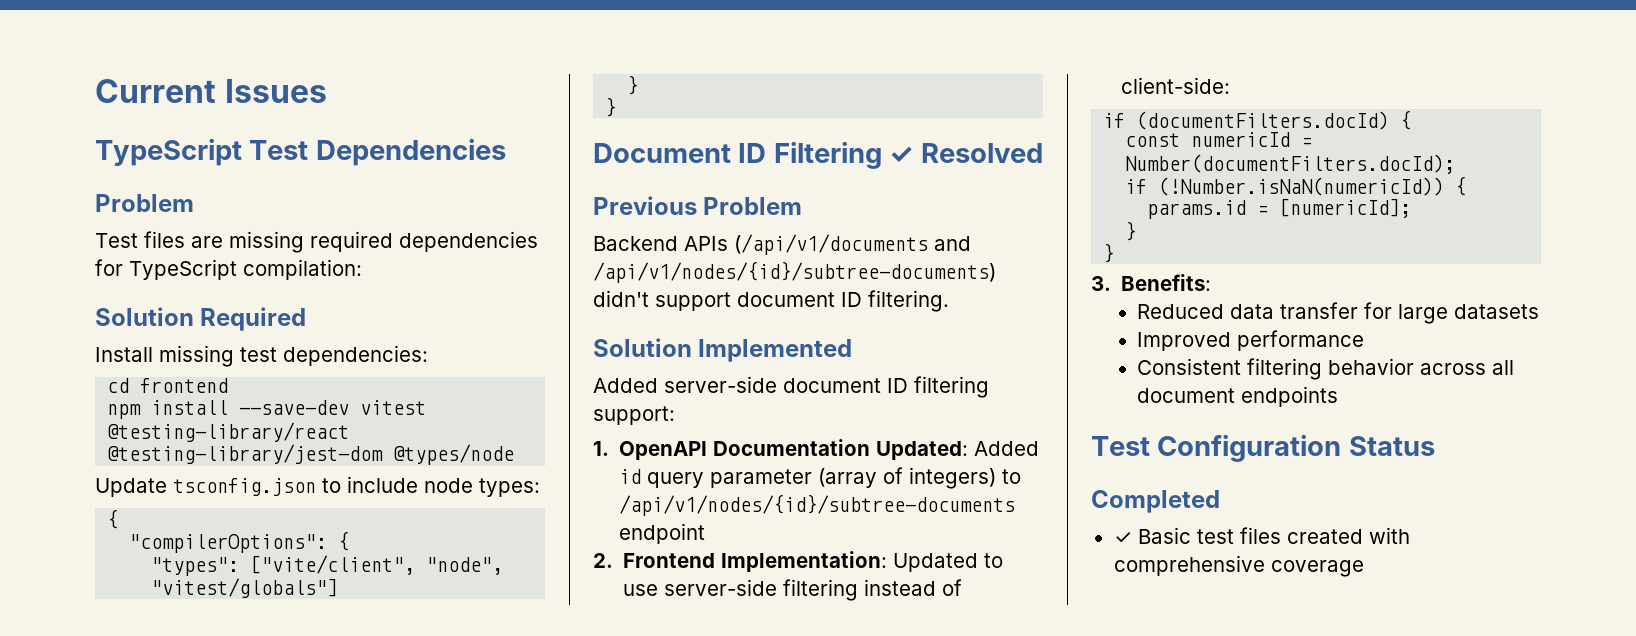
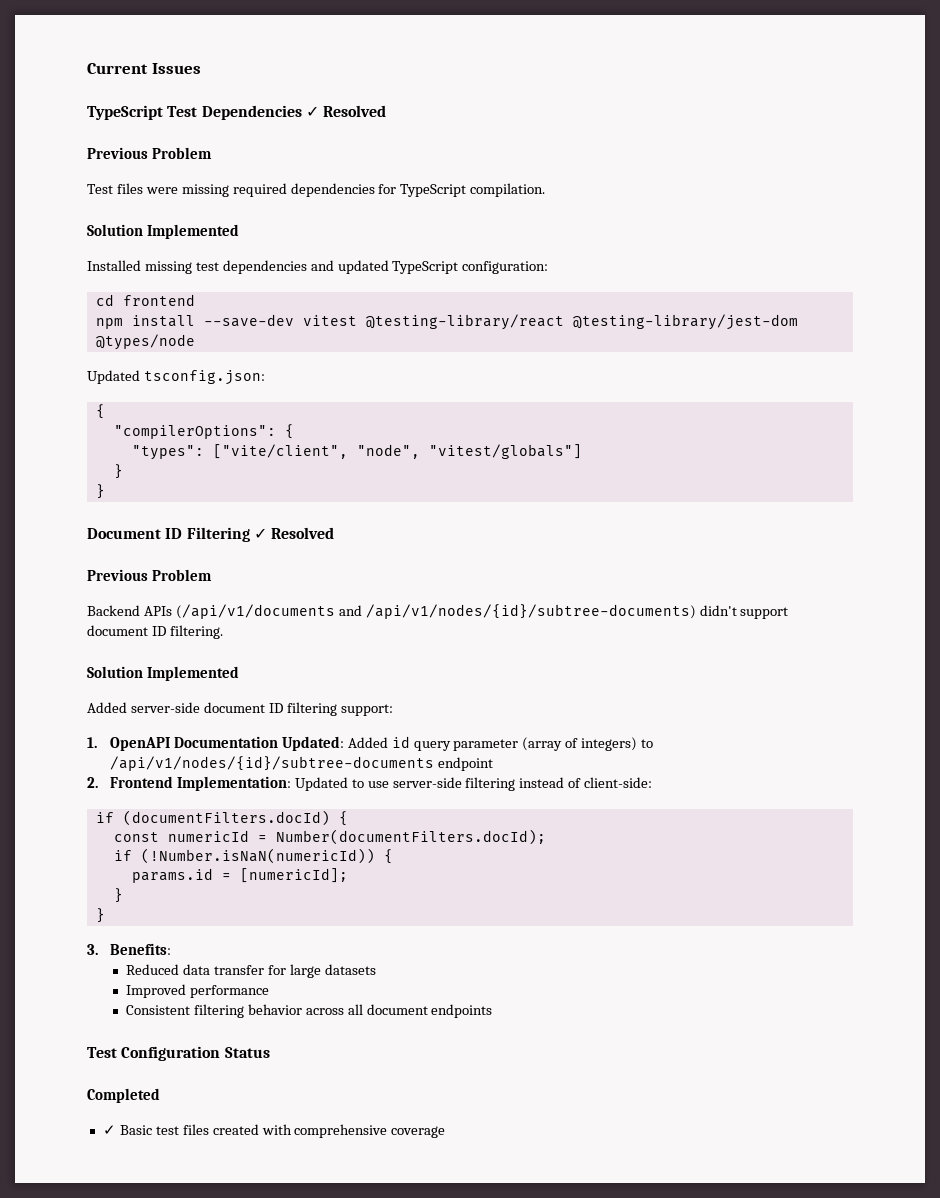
- TypeScript Test Dependencies
- Problem
+ TypeScript Test Dependencies ✓ Resolved
+ Previous Problem
- Test files are missing required dependencies for TypeScript compilation:
- Solution Required
- Install missing test dependencies:
+ Test files were missing required dependencies for TypeScript compilation.
+ Solution Implemented
+ Installed missing test dependencies and updated TypeScript configuration:
- Update tsconfig.json to include node types:
+ Updated tsconfig.json:

